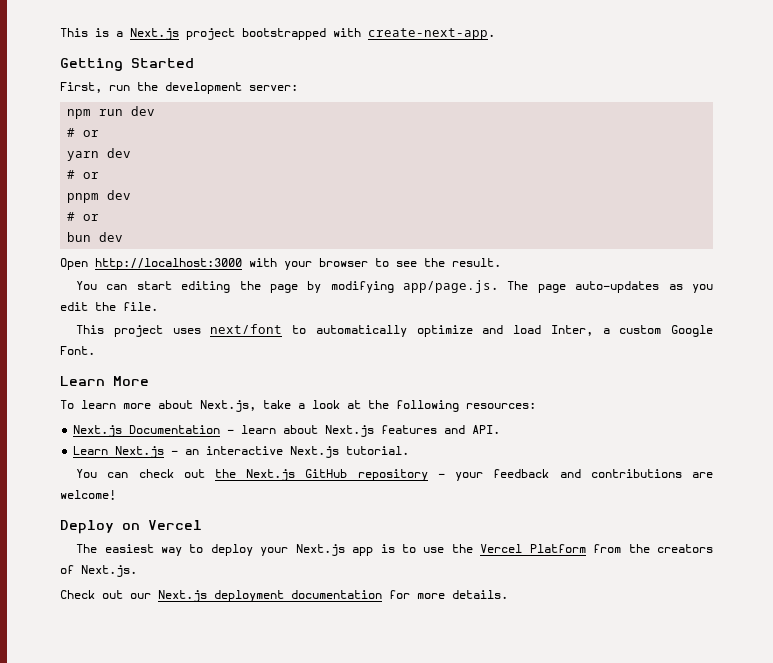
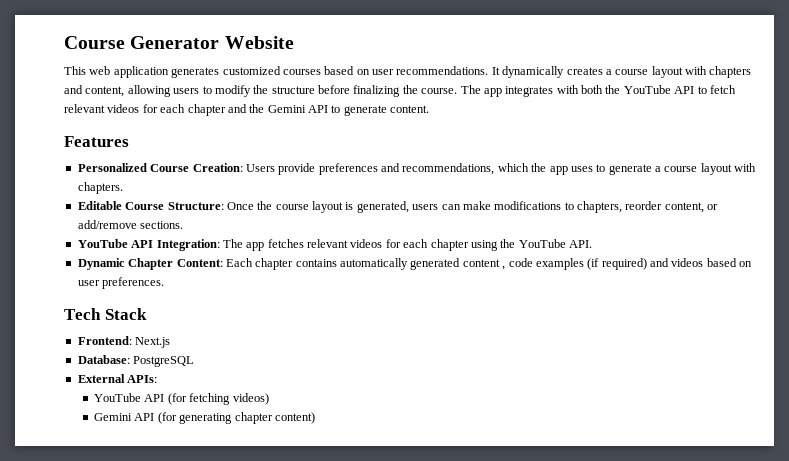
- This is a Next.js project bootstrapped with create-next-app.
- Getting Started
- First, run the development server:
- npm run dev
- # or
- yarn dev
- # or
- pnpm dev
- # or
- bun dev
- Open http://localhost:3000 with your browser to see the result.
- You can start editing the page by modifying app/page.js. The page auto-updates as you edit the file.
- This project uses next/font to automatically optimize and load Inter, a custom Google Font.
- Learn More
- To learn more about Next.js, take a look at the following resources:
- Next.js Documentation - learn about Next.js features and API.
- Learn Next.js - an interactive Next.js tutorial.
- You can check out the Next.js GitHub repository - your feedback and contributions are welcome!
- Deploy on Vercel
- The easiest way to deploy your Next.js app is to use the Vercel Platform from the creators of Next.js.
- Check out our Next.js deployment documentation for more details.
+ Course Generator Website
+ This web application generates customized courses based on user recommendations. It dynamically creates a course layout with chapters and content, allowing users to modify the structure before finalizing the course. The app integrates with both the YouTube API to fetch relevant videos for each chapter and the Gemini API to generate content.
+ Features
+ Personalized Course Creation: Users provide preferences and recommendations, which the app uses to generate a course layout with chapters.
+ Editable Course Structure: Once the course layout is generated, users can make modifications to chapters, reorder content, or add/remove sections.
+ YouTube API Integration: The app fetches relevant videos for each chapter using the YouTube API.
+ Dynamic Chapter Content: Each chapter contains automatically generated content , code examples (if required) and videos based on user preferences.
+ Tech Stack
+ Frontend: Next.js
+ Database: PostgreSQL
+ External APIs:
+ YouTube API (for fetching videos)
+ Gemini API (for generating chapter content)

